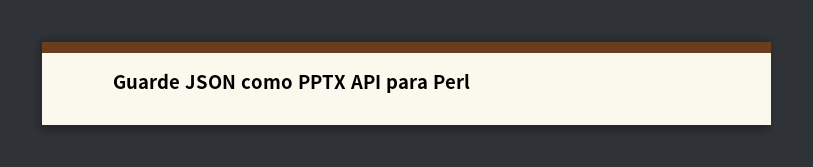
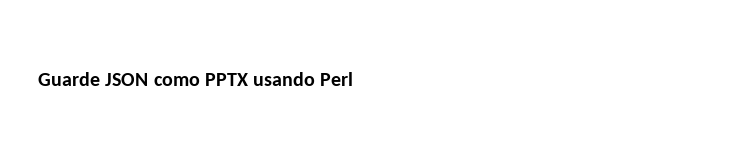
- Guarde JSON como PPTX API para Perl
+ Guarde JSON como PPTX usando Perl

